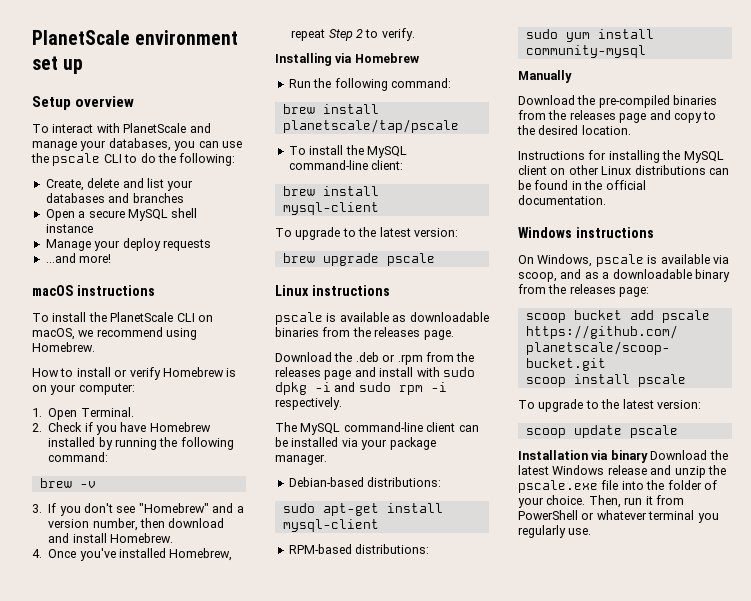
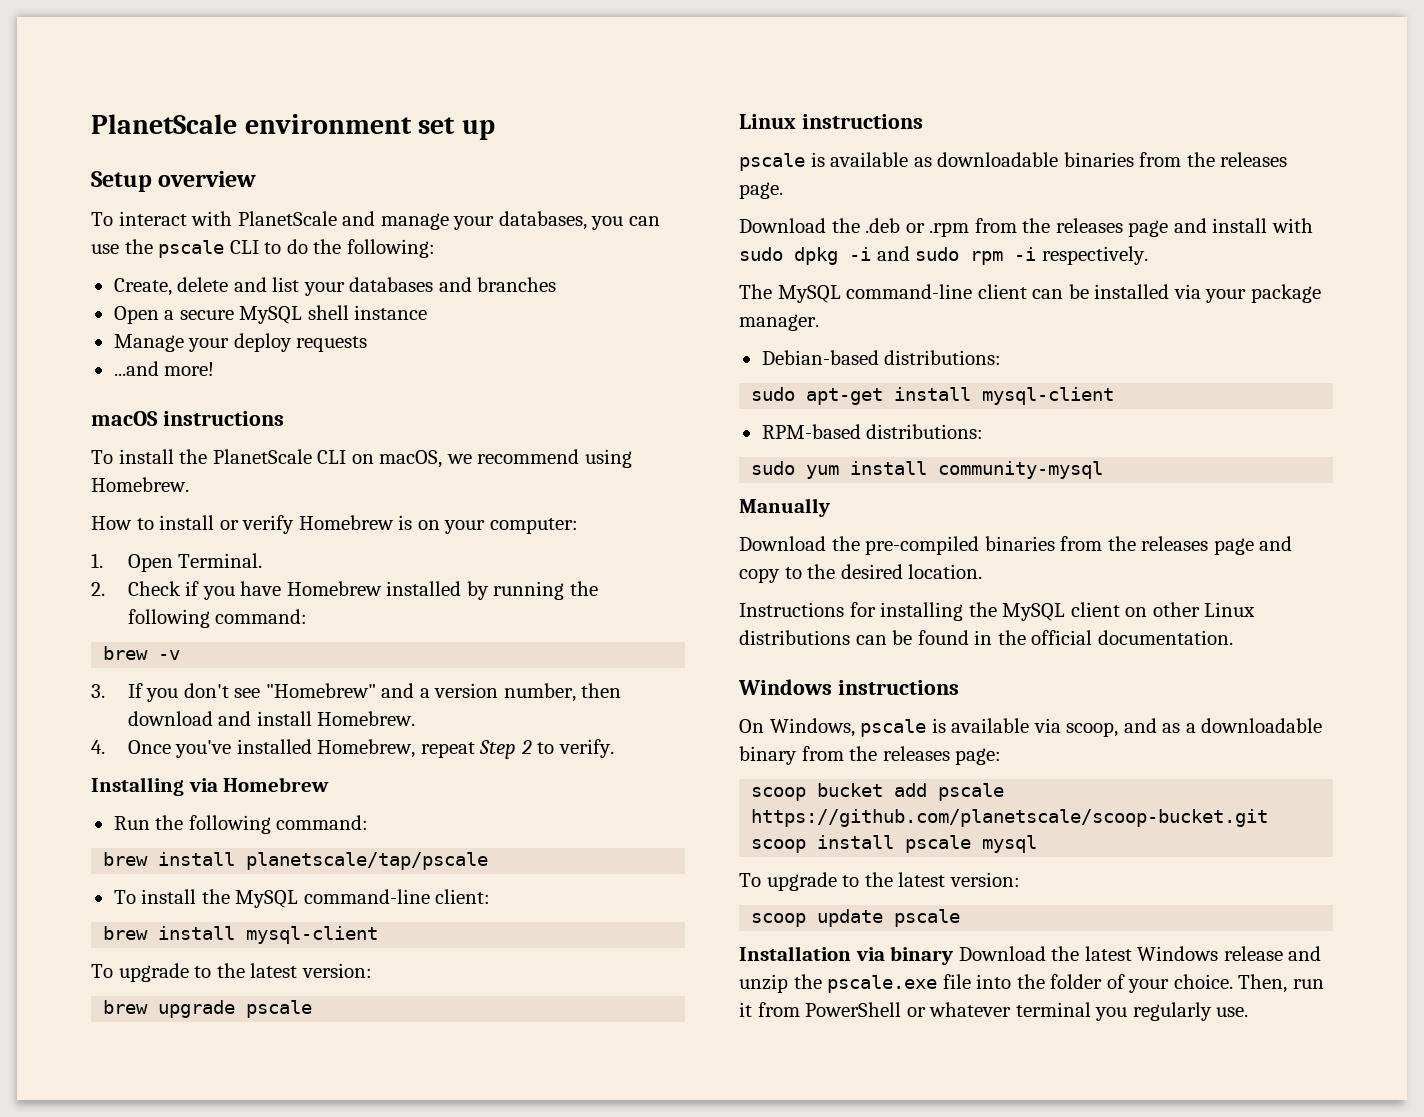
- scoop install pscale
+ scoop install pscale mysql

